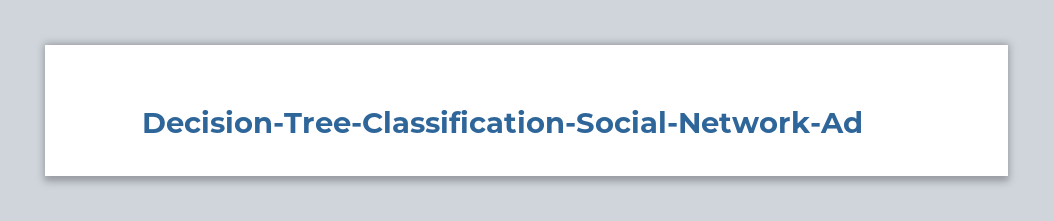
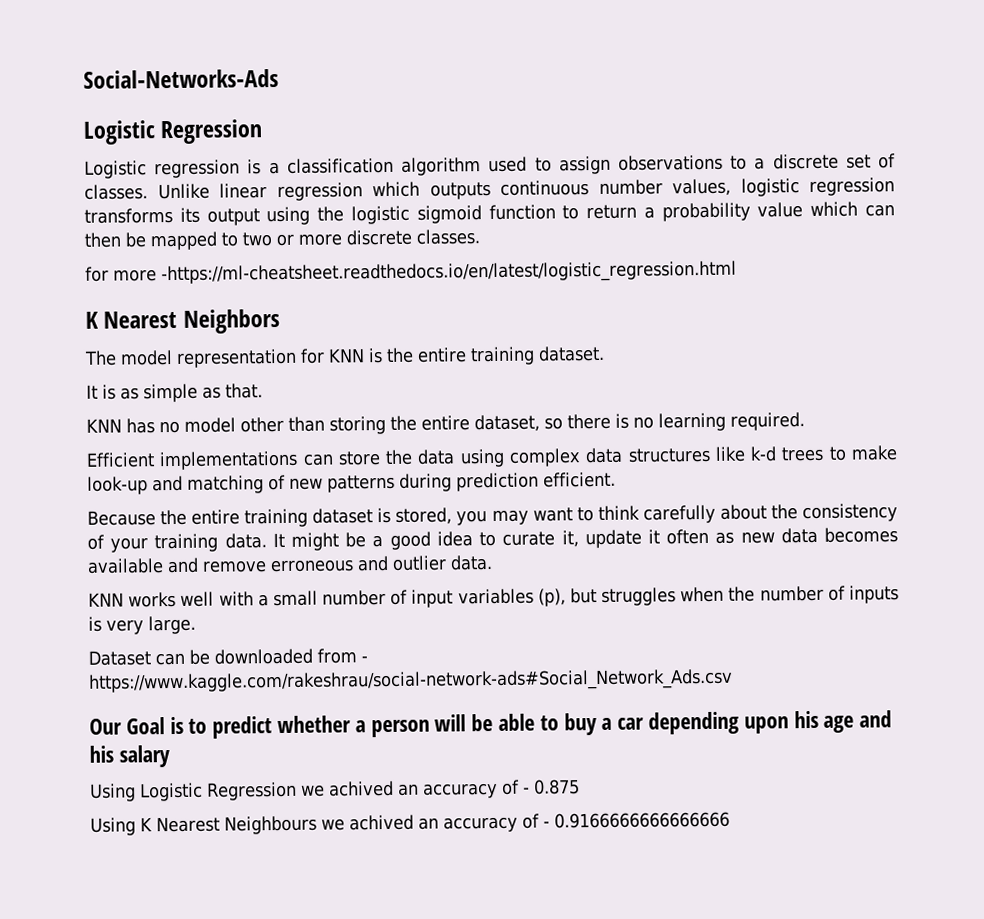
- Decision-Tree-Classification-Social-Network-Ad
+ Social-Networks-Ads
+ Logistic Regression
+ Logistic regression is a classification algorithm used to assign observations to a discrete set of classes. Unlike linear regression which outputs continuous number values, logistic regression transforms its output using the logistic sigmoid function to return a probability value which can then be mapped to two or more discrete classes.
+ for more -https://ml-cheatsheet.readthedocs.io/en/latest/logistic_regression.html
+ K Nearest Neighbors
+ The model representation for KNN is the entire training dataset.
+ It is as simple as that.
+ KNN has no model other than storing the entire dataset, so there is no learning required.
+ Efficient implementations can store the data using complex data structures like k-d trees to make look-up and matching of new patterns during prediction efficient.
+ Because the entire training dataset is stored, you may want to think carefully about the consistency of your training data. It might be a good idea to curate it, update it often as new data becomes available and remove erroneous and outlier data.
+ KNN works well with a small number of input variables (p), but struggles when the number of inputs is very large.
+ Dataset can be downloaded from - https://www.kaggle.com/rakeshrau/social-network-ads#Social_Network_Ads.csv
+ Our Goal is to predict whether a person will be able to buy a car depending upon his age and his salary
+ Using Logistic Regression we achived an accuracy of - 0.875
+ Using K Nearest Neighbours we achived an accuracy of - 0.9166666666666666

